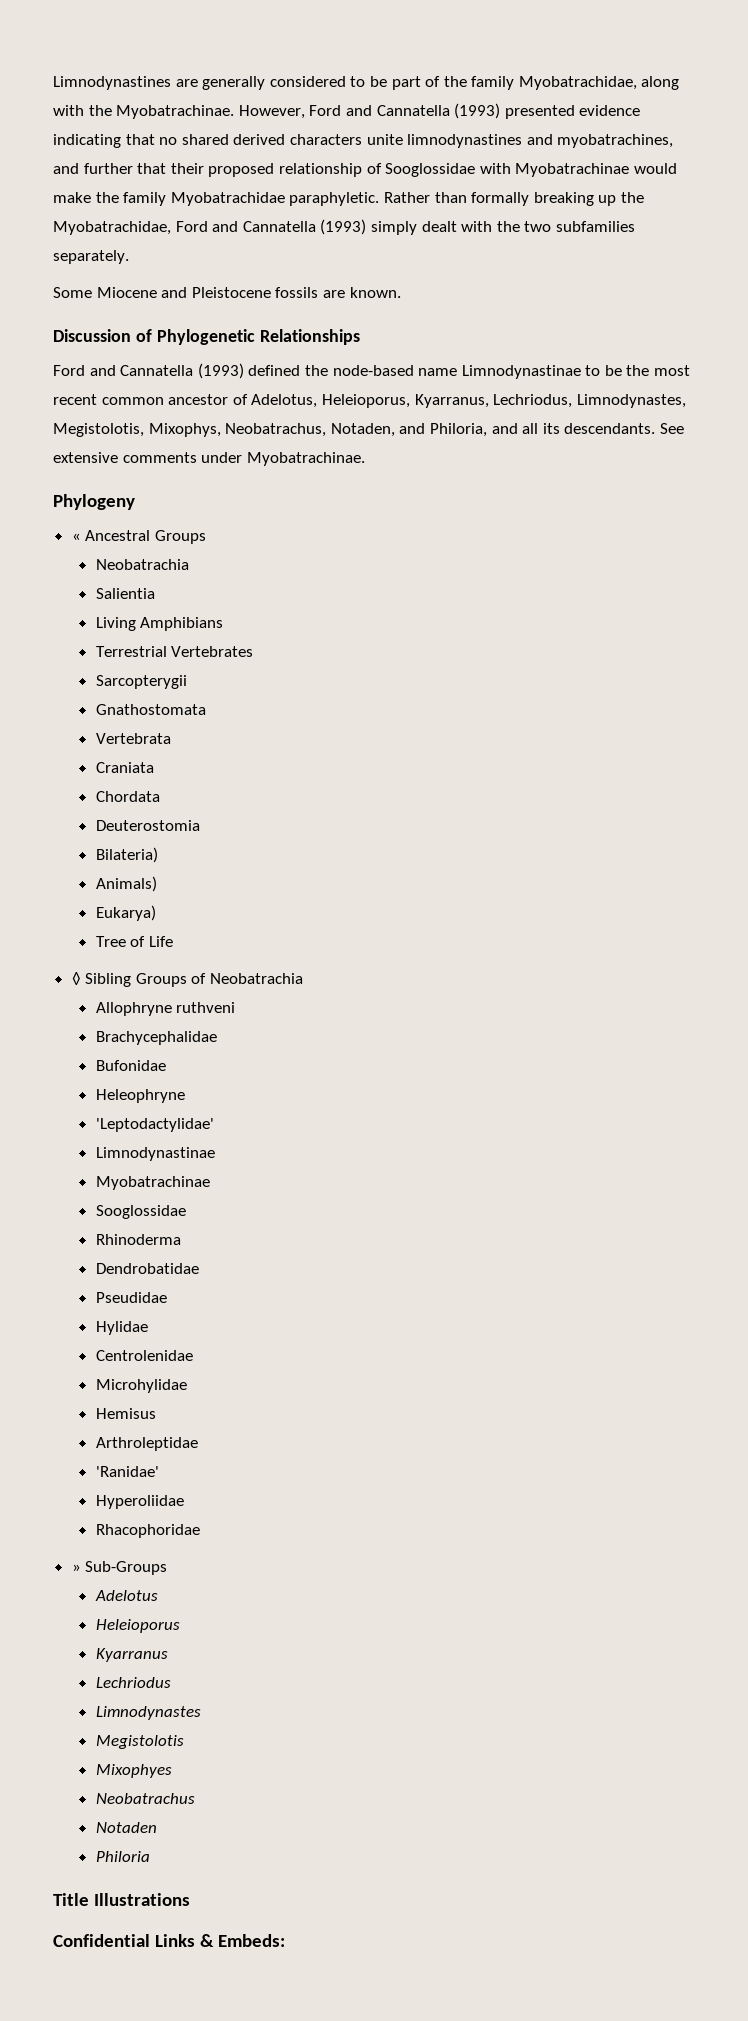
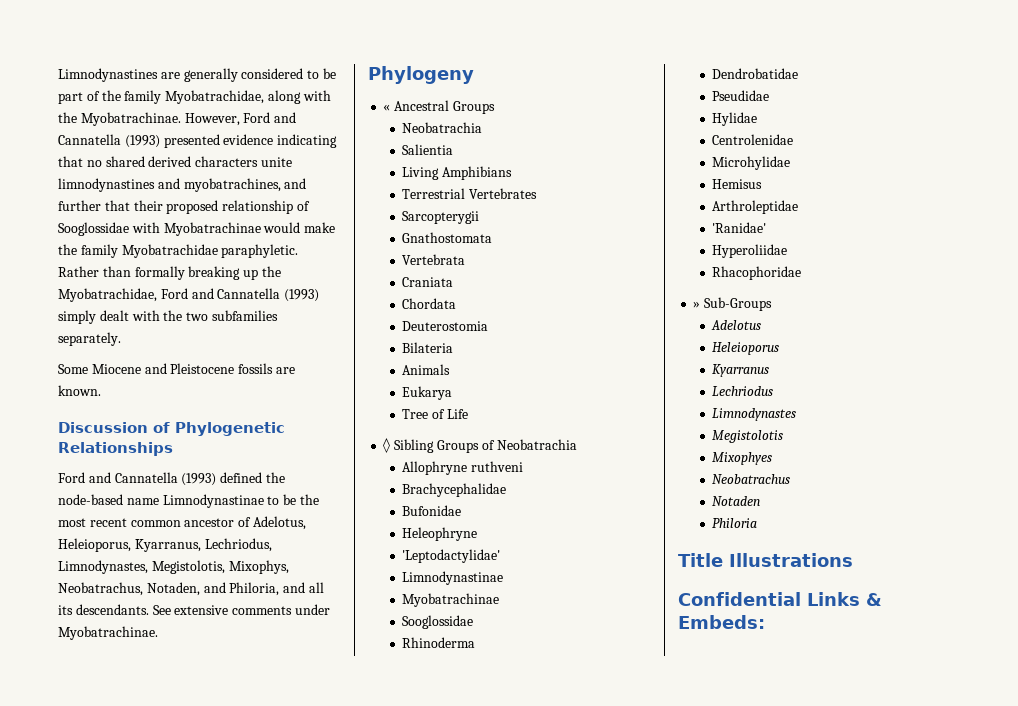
- Bilateria)
- Animals)
- Eukarya)
+ Bilateria
+ Animals
+ Eukarya

